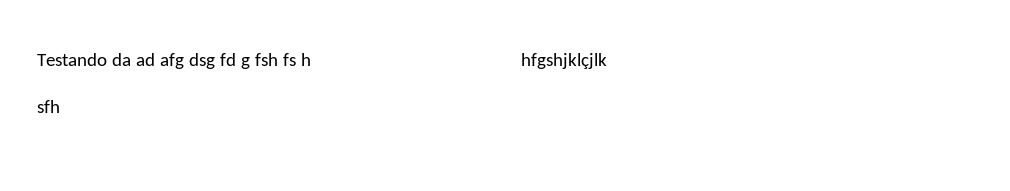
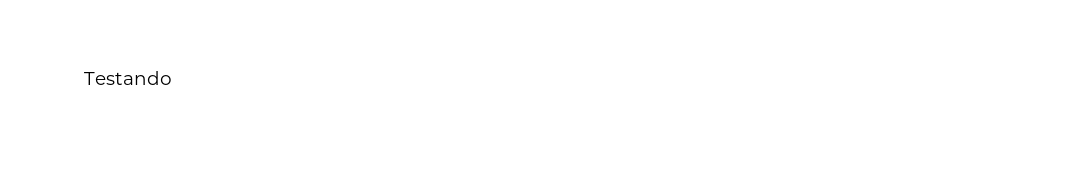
- Testando da ad afg dsg fd g fsh fs h
- sfh
- hfgshjklçjlk
+ Testando

